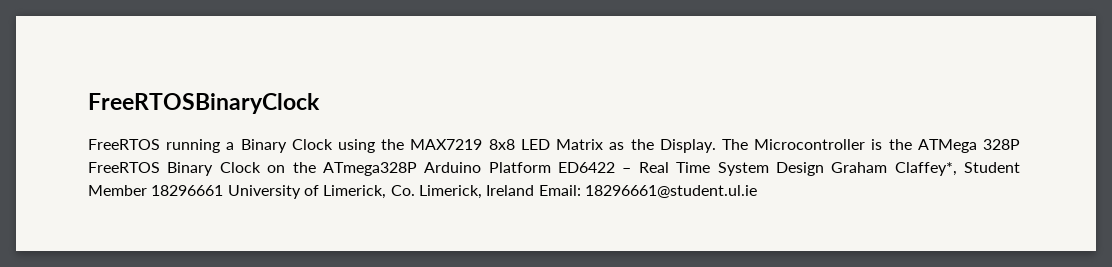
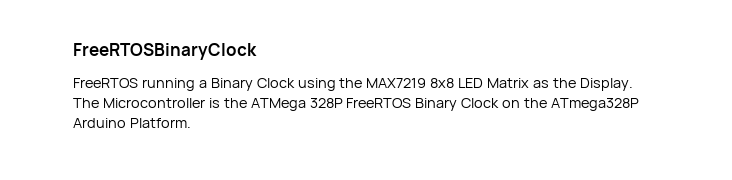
- The Microcontroller is the ATMega 328P FreeRTOS Binary Clock on the ATmega328P Arduino Platform ED6422 – Real Time System Design Graham Claffey*, Student Member 18296661 University of Limerick, Co. Limerick, Ireland Email: 18296661@student.ul.ie
+ The Microcontroller is the ATMega 328P FreeRTOS Binary Clock on the ATmega328P Arduino Platform.

